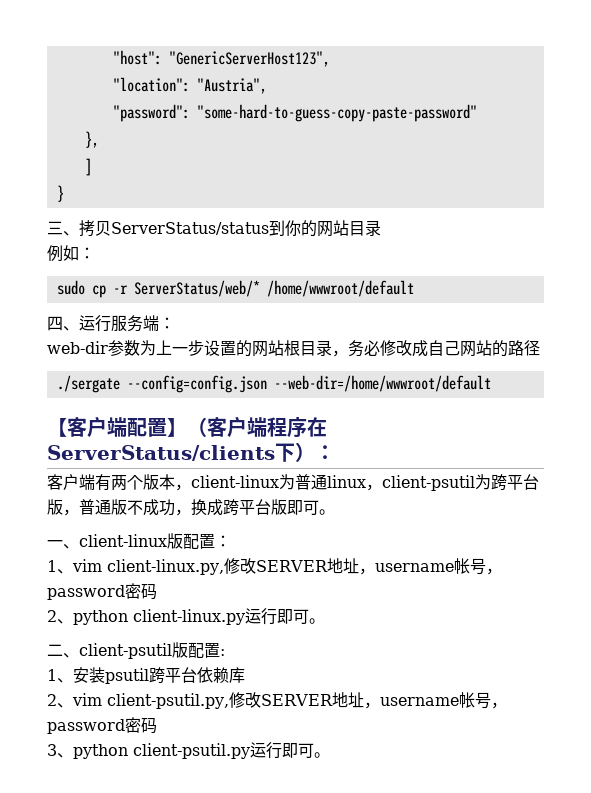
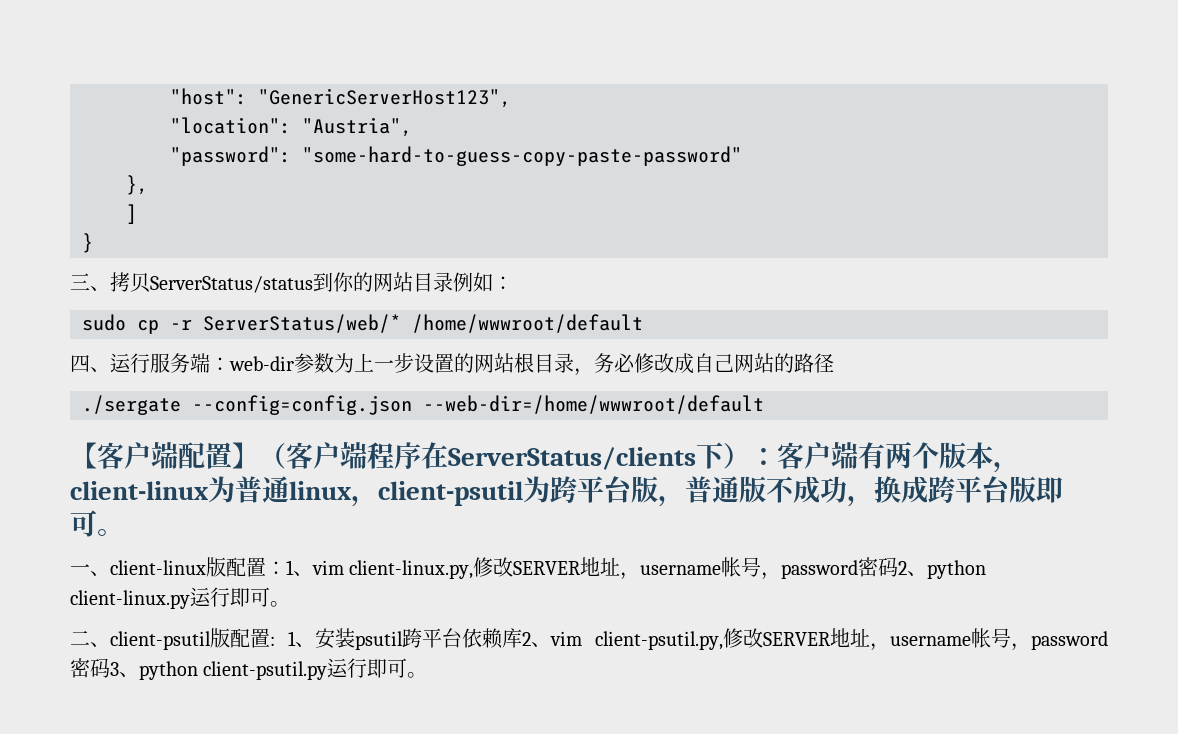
- 三、拷贝ServerStatus/status到你的网站目录
- 例如：
+ 三、拷贝ServerStatus/status到你的网站目录例如：
- 四、运行服务端：
- web-dir参数为上一步设置的网站根目录，务必修改成自己网站的路径
+ 四、运行服务端：web-dir参数为上一步设置的网站根目录，务必修改成自己网站的路径
- 【客户端配置】（客户端程序在ServerStatus/clients下）：
- 客户端有两个版本，client-linux为普通linux，client-psutil为跨平台版，普通版不成功，换成跨平台版即可。
+ 【客户端配置】（客户端程序在ServerStatus/clients下）：客户端有两个版本，client-linux为普通linux，client-psutil为跨平台版，普通版不成功，换成跨平台版即可。
- 一、client-linux版配置：
- 1、vim client-linux.py,修改SERVER地址，username帐号，password密码
- 2、python client-linux.py运行即可。
+ 一、client-linux版配置：1、vim client-linux.py,修改SERVER地址，username帐号，password密码2、python client-linux.py运行即可。
- 二、client-psutil版配置:
- 1、安装psutil跨平台依赖库
- 2、vim client-psutil.py,修改SERVER地址，username帐号，password密码
- 3、python client-psutil.py运行即可。
+ 二、client-psutil版配置: 1、安装psutil跨平台依赖库2、vim client-psutil.py,修改SERVER地址，username帐号，password密码3、python client-psutil.py运行即可。

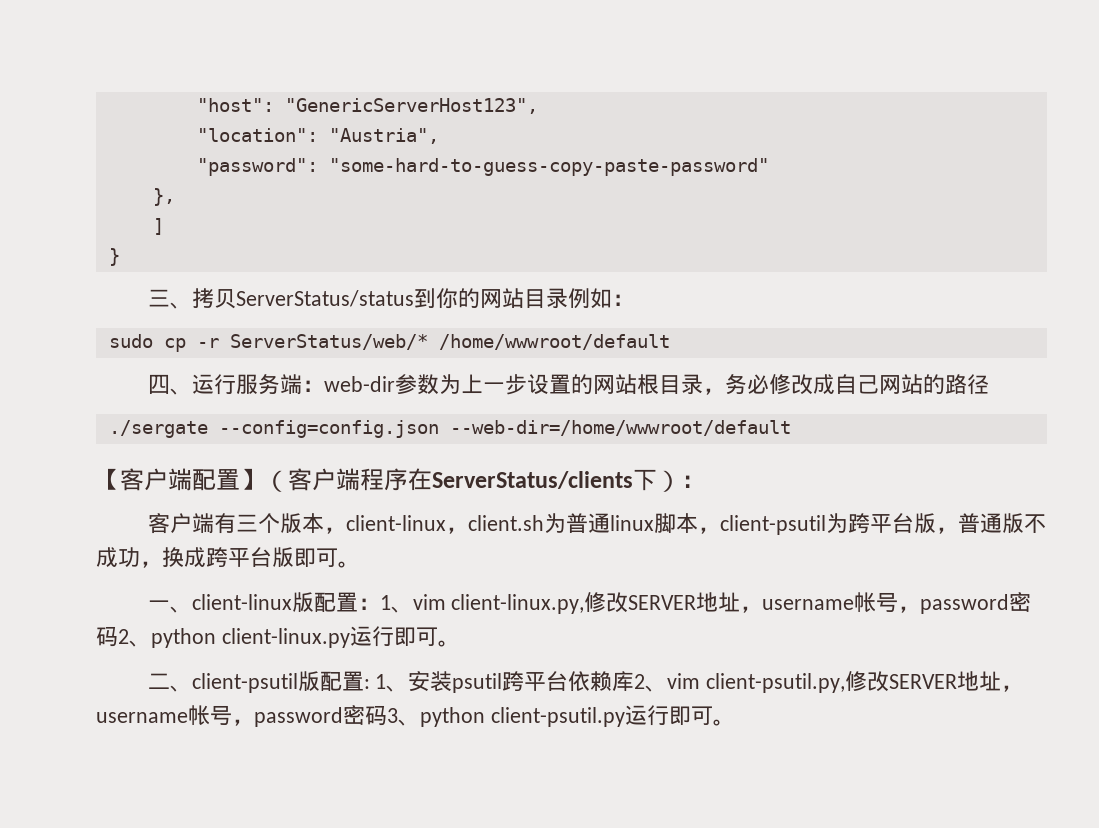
- 【客户端配置】（客户端程序在ServerStatus/clients下）：客户端有两个版本，client-linux为普通linux，client-psutil为跨平台版，普通版不成功，换成跨平台版即可。
+ 【客户端配置】（客户端程序在ServerStatus/clients下）：
+ 客户端有三个版本，client-linux，client.sh为普通linux脚本，client-psutil为跨平台版，普通版不成功，换成跨平台版即可。

